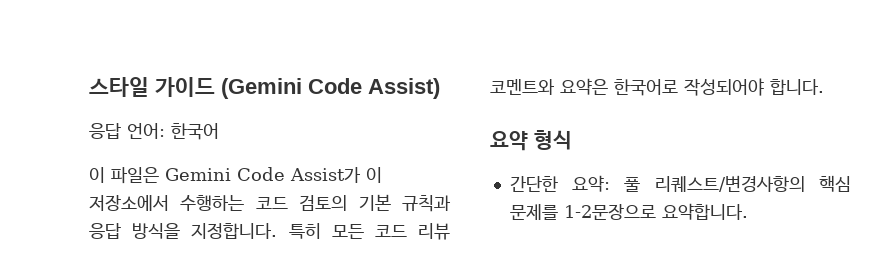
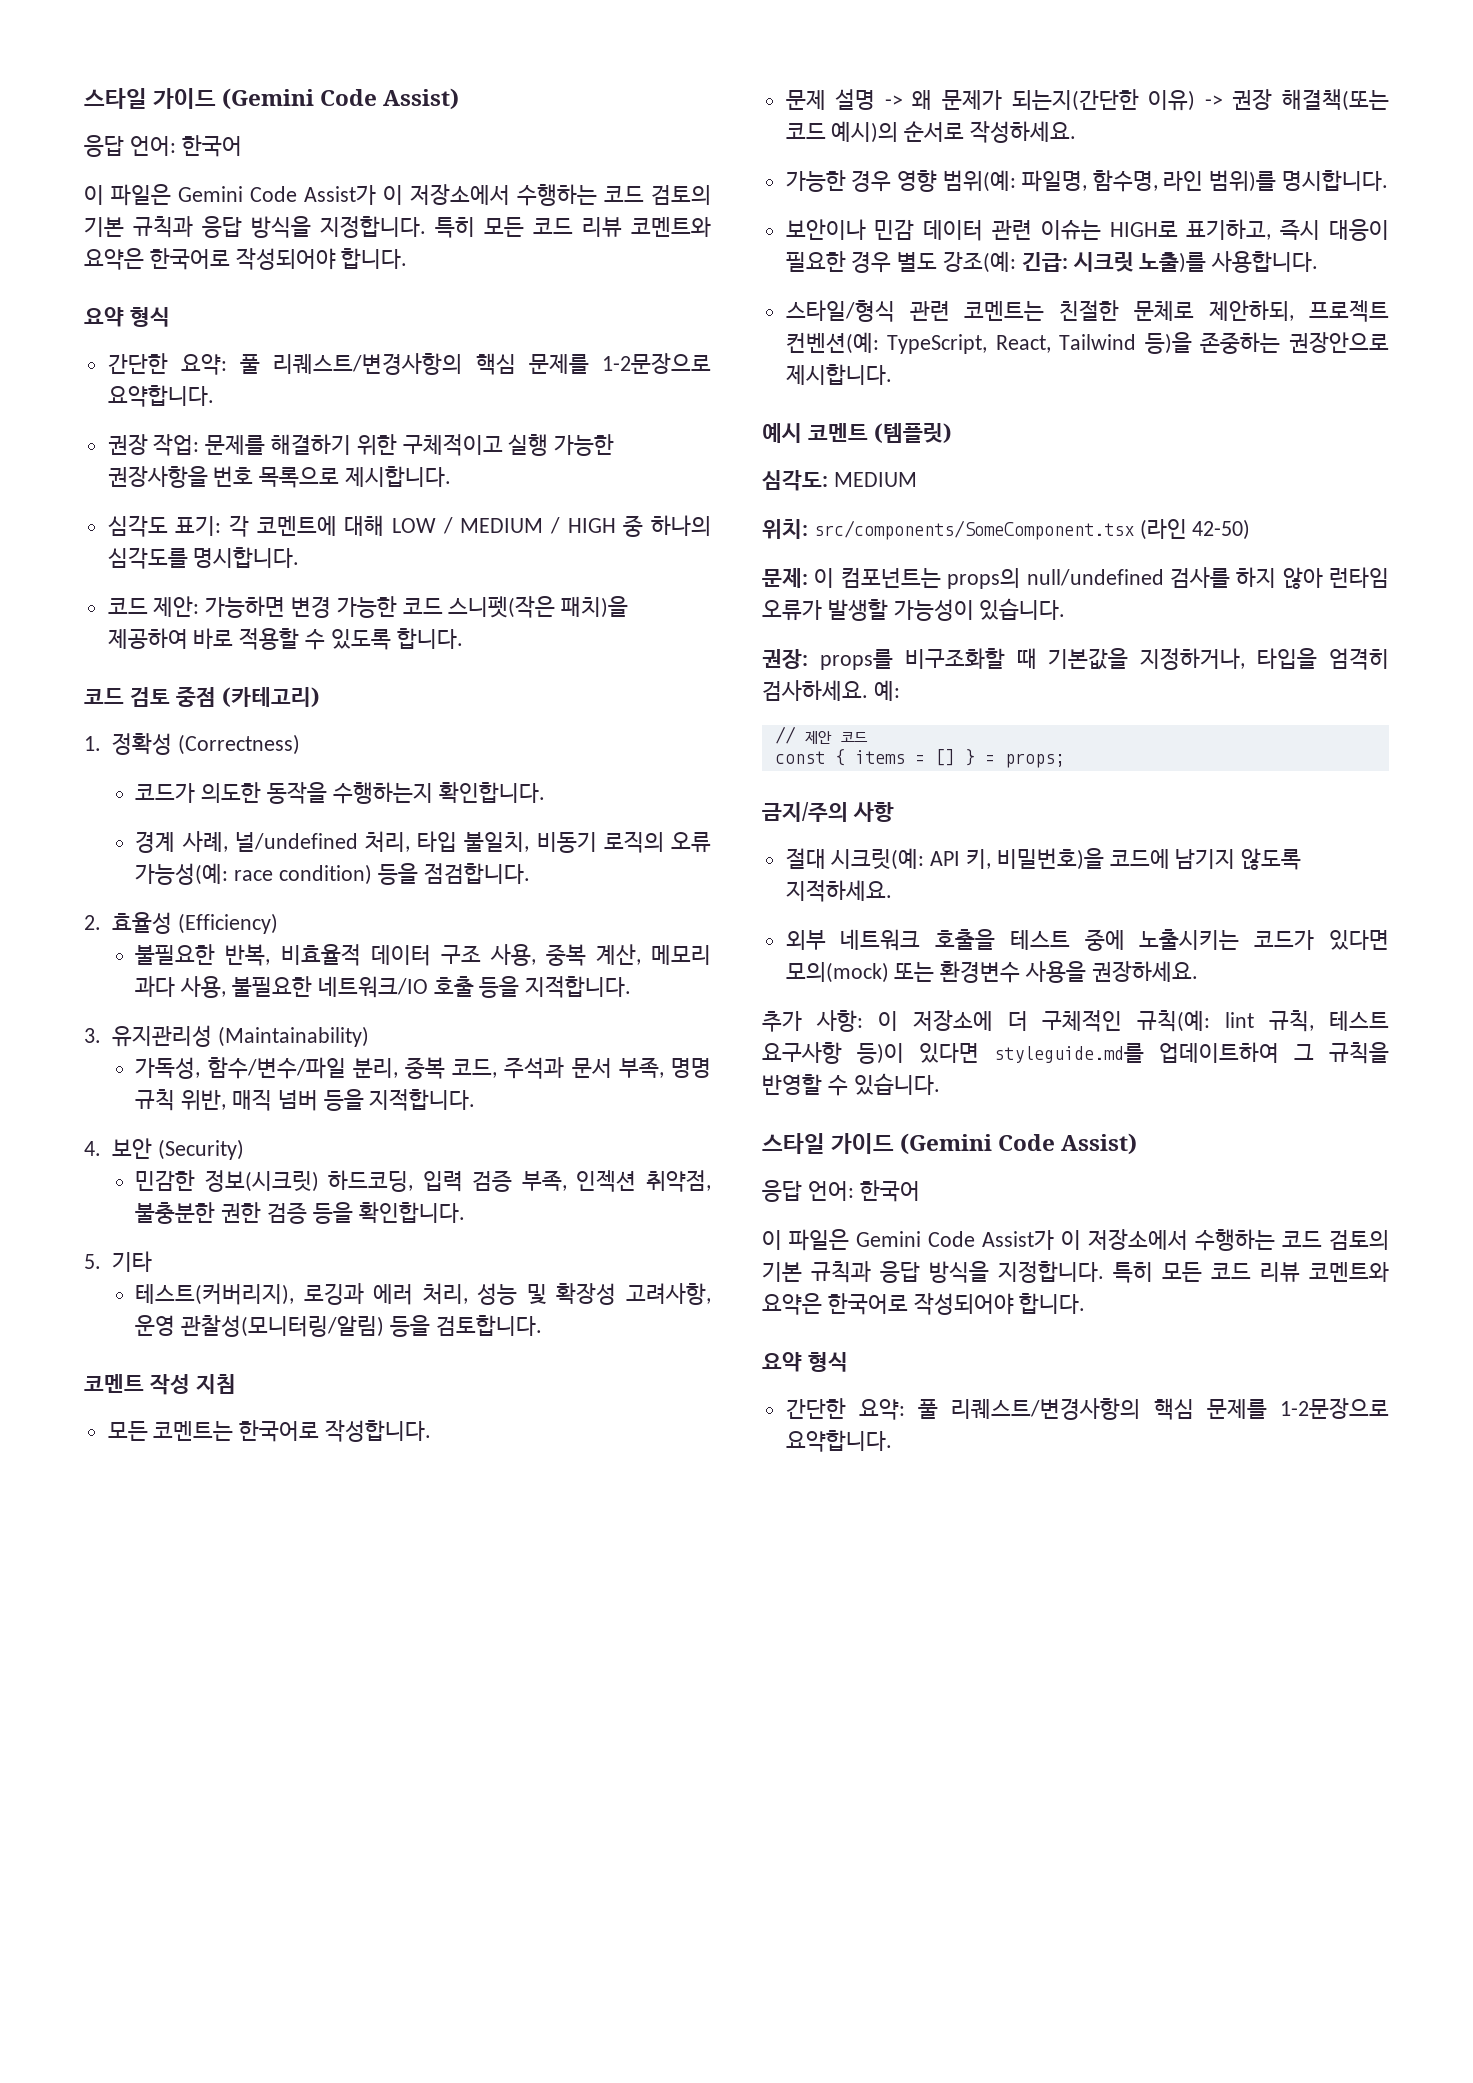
+ 권장 작업: 문제를 해결하기 위한 구체적이고 실행 가능한 권장사항을 번호 목록으로 제시합니다.
+ 심각도 표기: 각 코멘트에 대해 LOW / MEDIUM / HIGH 중 하나의 심각도를 명시합니다.
+ 코드 제안: 가능하면 변경 가능한 코드 스니펫(작은 패치)을 제공하여 바로 적용할 수 있도록 합니다.
+ 코드 검토 중점 (카테고리)
+ 1. 정확성 (Correctness)
+ 코드가 의도한 동작을 수행하는지 확인합니다.
+ 경계 사례, 널/undefined 처리, 타입 불일치, 비동기 로직의 오류 가능성(예: race condition) 등을 점검합니다.
+ 2. 효율성 (Efficiency)
+ 불필요한 반복, 비효율적 데이터 구조 사용, 중복 계산, 메모리 과다 사용, 불필요한 네트워크/IO 호출 등을 지적합니다.
+ 3. 유지관리성 (Maintainability)
+ 가독성, 함수/변수/파일 분리, 중복 코드, 주석과 문서 부족, 명명 규칙 위반, 매직 넘버 등을 지적합니다.
+ 4. 보안 (Security)
+ 민감한 정보(시크릿) 하드코딩, 입력 검증 부족, 인젝션 취약점, 불충분한 권한 검증 등을 확인합니다.
+ 5. 기타
+ 테스트(커버리지), 로깅과 에러 처리, 성능 및 확장성 고려사항, 운영 관찰성(모니터링/알림) 등을 검토합니다.
+ 코멘트 작성 지침
+ 모든 코멘트는 한국어로 작성합니다.
+ 문제 설명 -> 왜 문제가 되는지(간단한 이유) -> 권장 해결책(또는 코드 예시)의 순서로 작성하세요.
+ 가능한 경우 영향 범위(예: 파일명, 함수명, 라인 범위)를 명시합니다.
+ 보안이나 민감 데이터 관련 이슈는 HIGH로 표기하고, 즉시 대응이 필요한 경우 별도 강조(예: 긴급: 시크릿 노출)를 사용합니다.
+ 스타일/형식 관련 코멘트는 친절한 문체로 제안하되, 프로젝트 컨벤션(예: TypeScript, React, Tailwind 등)을 존중하는 권장안으로 제시합니다.
+ 예시 코멘트 (템플릿)
+ 심각도: MEDIUM
+ 위치: src/components/SomeComponent.tsx (라인 42-50)
+ 문제: 이 컴포넌트는 props의 null/undefined 검사를 하지 않아 런타임 오류가 발생할 가능성이 있습니다.
+ 권장: props를 비구조화할 때 기본값을 지정하거나, 타입을 엄격히 검사하세요. 예:
+ // 제안 코드
+ const { items = [] } = props;
+ 금지/주의 사항
+ 절대 시크릿(예: API 키, 비밀번호)을 코드에 남기지 않도록 지적하세요.
+ 외부 네트워크 호출을 테스트 중에 노출시키는 코드가 있다면 모의(mock) 또는 환경변수 사용을 권장하세요.
+ 추가 사항: 이 저장소에 더 구체적인 규칙(예: lint 규칙, 테스트 요구사항 등)이 있다면 styleguide.md를 업데이트하여 그 규칙을 반영할 수 있습니다.
+ 스타일 가이드 (Gemini Code Assist)
+ 응답 언어: 한국어
+ 이 파일은 Gemini Code Assist가 이 저장소에서 수행하는 코드 검토의 기본 규칙과 응답 방식을 지정합니다. 특히 모든 코드 리뷰 코멘트와 요약은 한국어로 작성되어야 합니다.
+ 요약 형식
+ 간단한 요약: 풀 리퀘스트/변경사항의 핵심 문제를 1-2문장으로 요약합니다.

